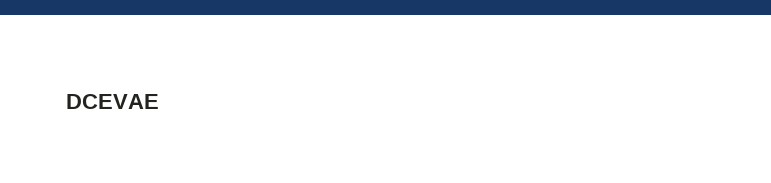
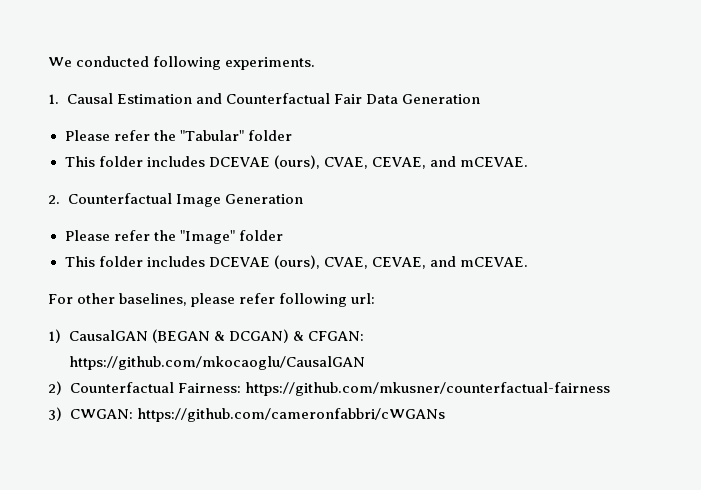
- DCEVAE
+ We conducted following experiments.
+ 1. Causal Estimation and Counterfactual Fair Data Generation
+ Please refer the "Tabular" folder
+ This folder includes DCEVAE (ours), CVAE, CEVAE, and mCEVAE.
+ 2. Counterfactual Image Generation
+ Please refer the "Image" folder
+ This folder includes DCEVAE (ours), CVAE, CEVAE, and mCEVAE.
+ For other baselines, please refer following url:
+ 1) CausalGAN (BEGAN & DCGAN) & CFGAN: https://github.com/mkocaoglu/CausalGAN
+ 2) Counterfactual Fairness: https://github.com/mkusner/counterfactual-fairness
+ 3) CWGAN: https://github.com/cameronfabbri/cWGANs

